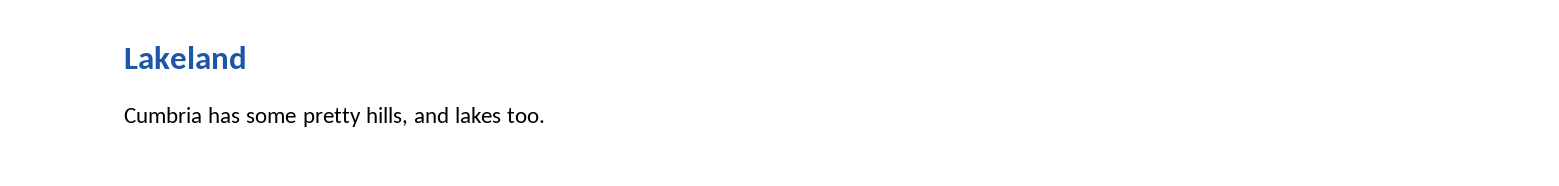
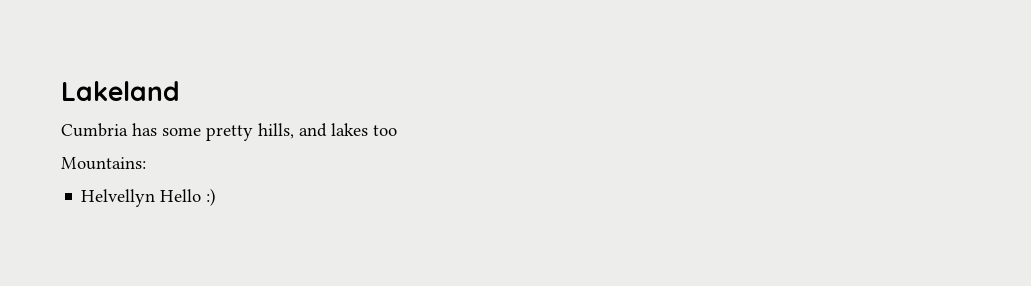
- Cumbria has some pretty hills, and lakes too.
+ Cumbria has some pretty hills, and lakes too
+ Mountains:
+ Helvellyn Hello :)

